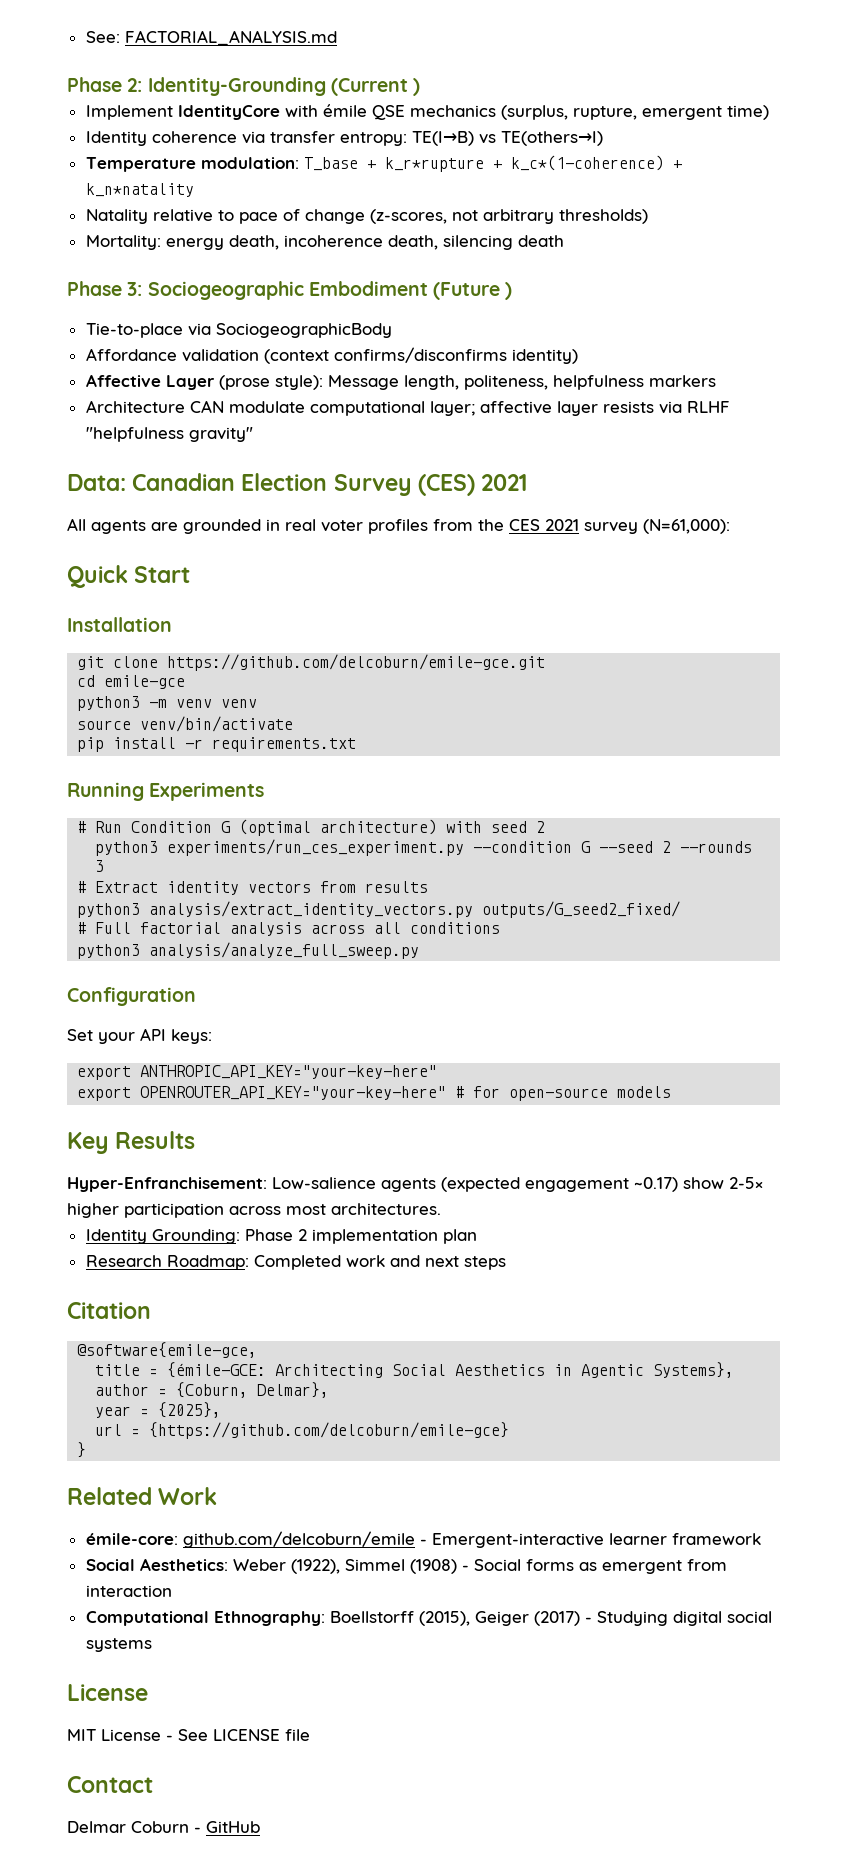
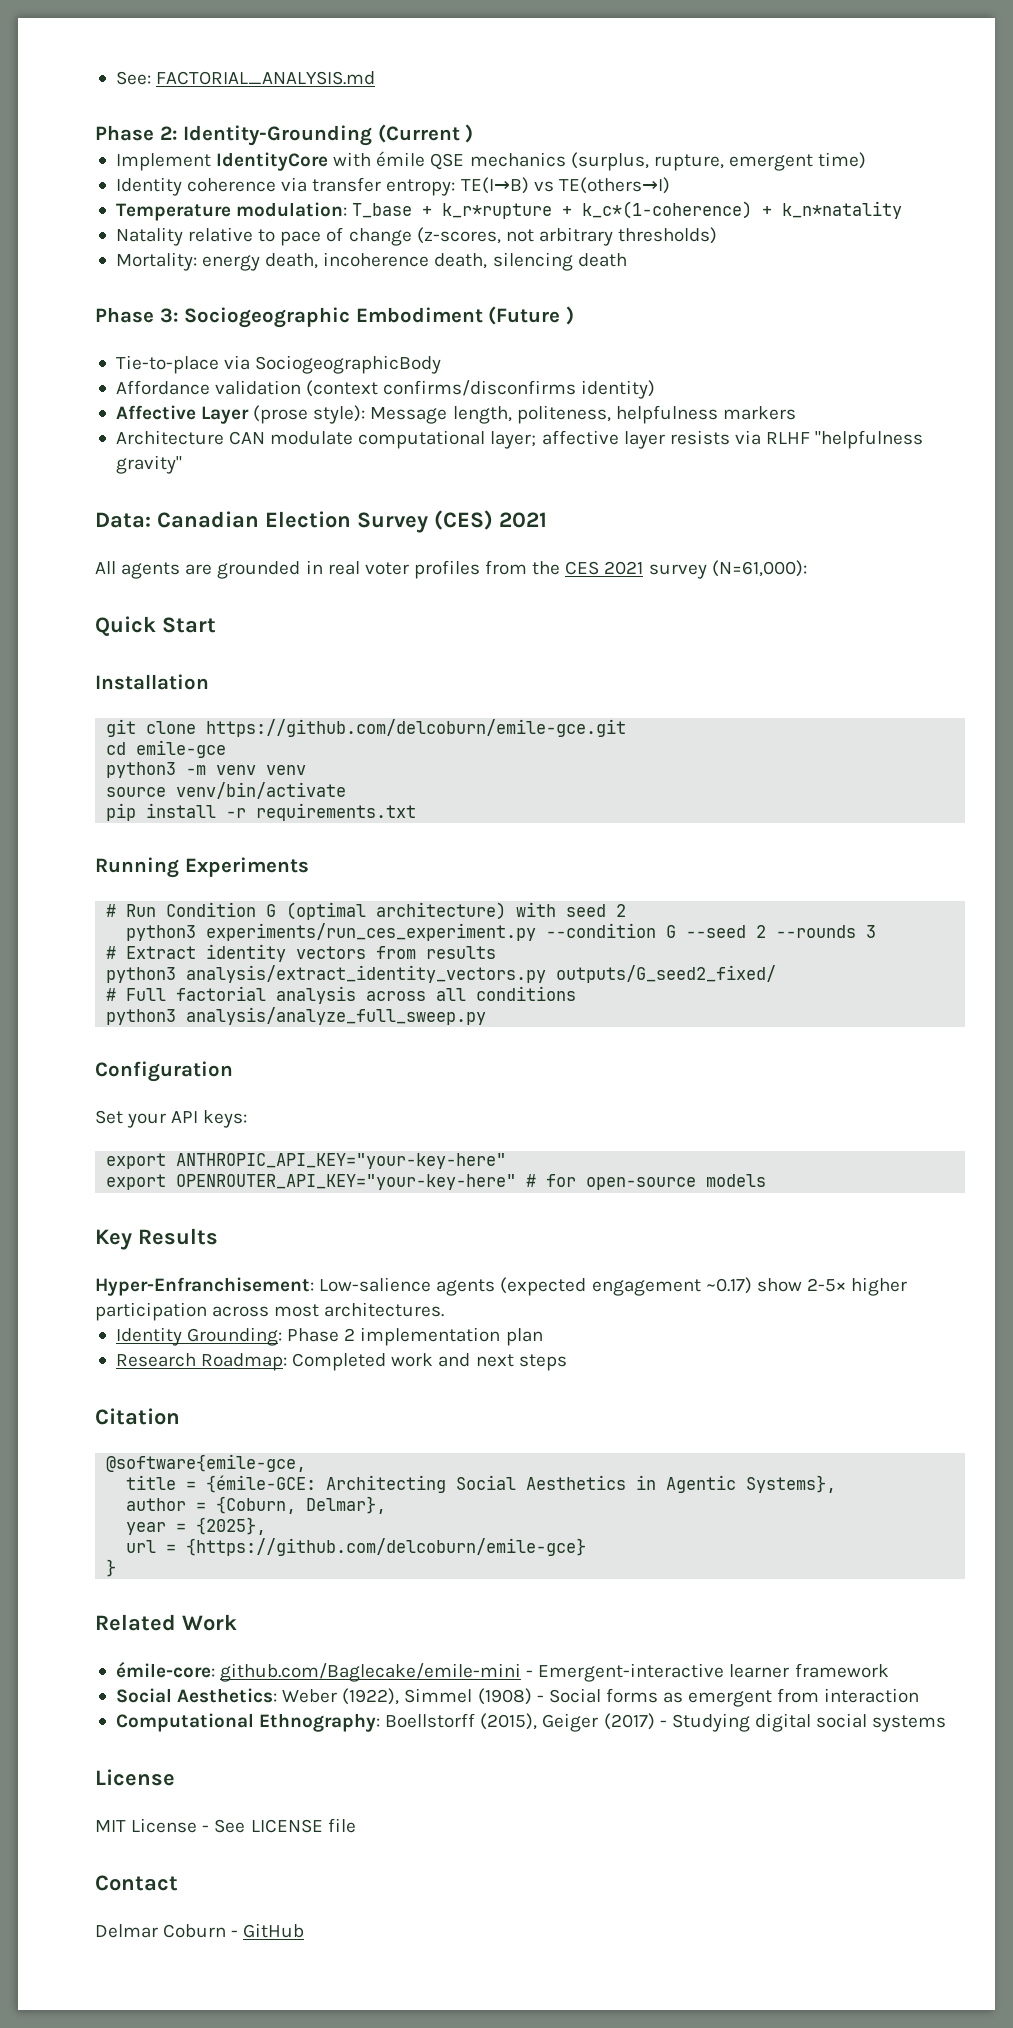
- émile-core: github.com/delcoburn/emile - Emergent-interactive learner framework
+ émile-core: github.com/Baglecake/emile-mini - Emergent-interactive learner framework

